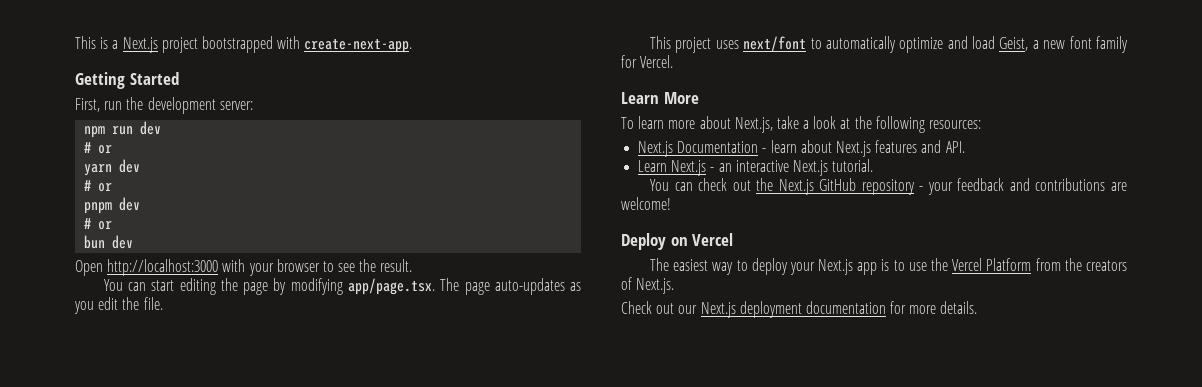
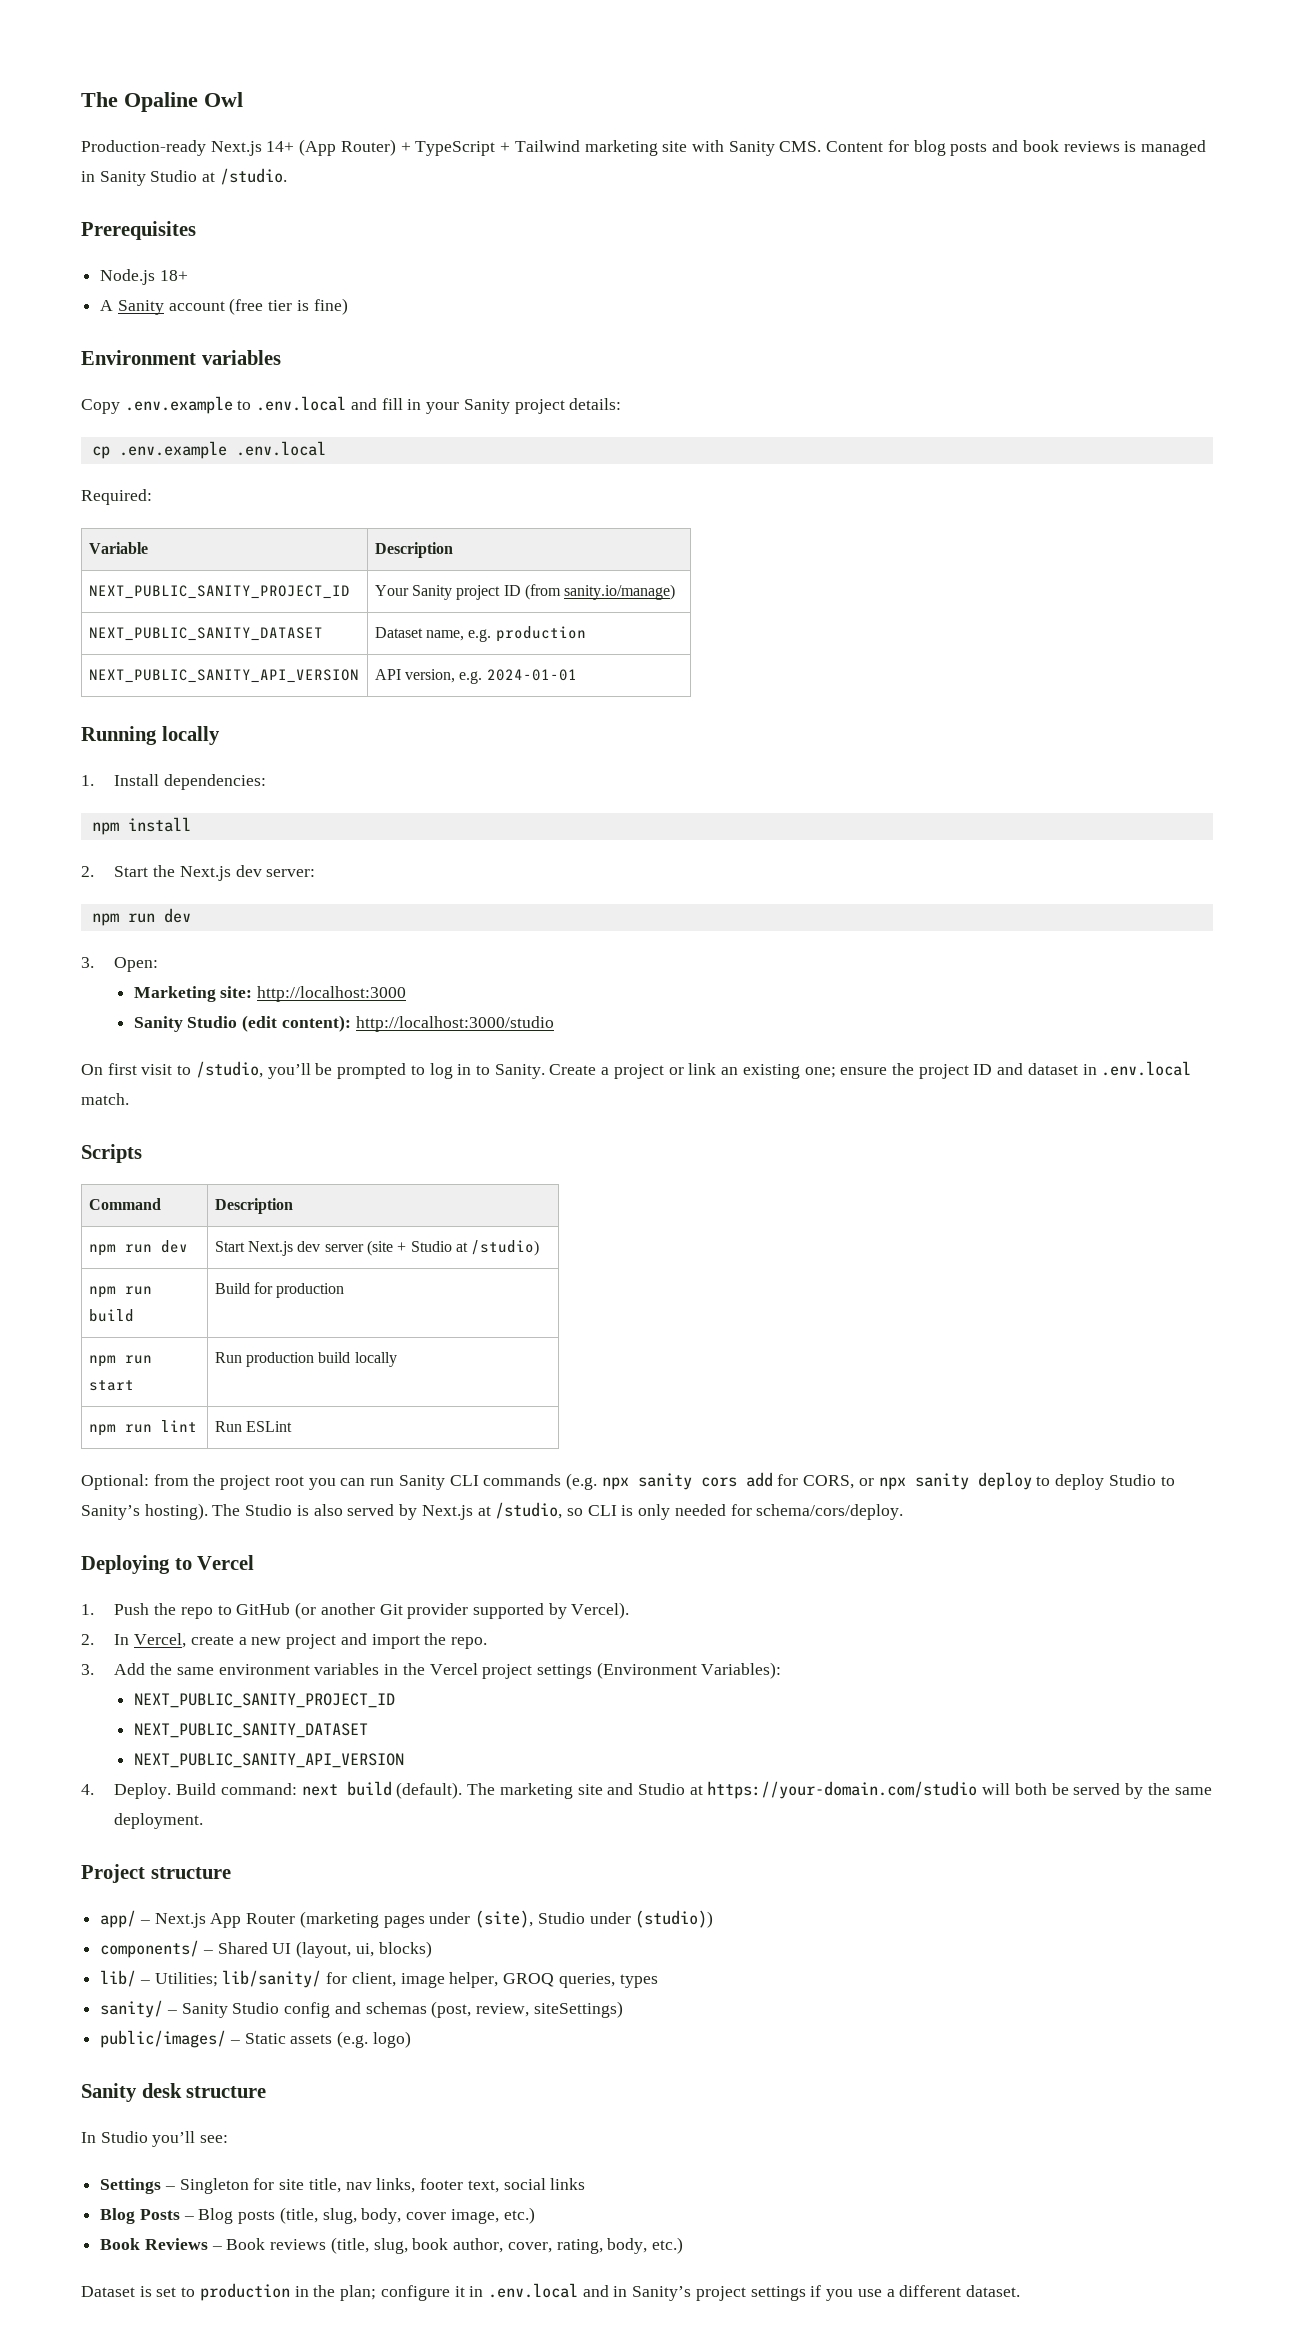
- This is a Next.js project bootstrapped with create-next-app.
- Getting Started
- First, run the development server:
+ The Opaline Owl
+ Production-ready Next.js 14+ (App Router) + TypeScript + Tailwind marketing site with Sanity CMS. Content for blog posts and book reviews is managed in Sanity Studio at /studio.
+ Prerequisites
+ Node.js 18+
+ A Sanity account (free tier is fine)
+ Environment variables
+ Copy .env.example to .env.local and fill in your Sanity project details:
+ cp .env.example .env.local
+ Required:
+ Variable | Description
+ NEXT_PUBLIC_SANITY_PROJECT_ID | Your Sanity project ID (from sanity.io/manage)
+ NEXT_PUBLIC_SANITY_DATASET | Dataset name, e.g. production
+ NEXT_PUBLIC_SANITY_API_VERSION | API version, e.g. 2024-01-01
+ Running locally
+ 1. Install dependencies:
+ npm install
+ 2. Start the Next.js dev server:
  npm run dev
- # or
- yarn dev
- # or
- pnpm dev
- # or
- bun dev
- Open http://localhost:3000 with your browser to see the result.
- You can start editing the page by modifying app/page.tsx. The page auto-updates as you edit the file.
- This project uses next/font to automatically optimize and load Geist, a new font family for Vercel.
- Learn More
- To learn more about Next.js, take a look at the following resources:
- Next.js Documentation - learn about Next.js features and API.
- Learn Next.js - an interactive Next.js tutorial.
- You can check out the Next.js GitHub repository - your feedback and contributions are welcome!
- Deploy on Vercel
- The easiest way to deploy your Next.js app is to use the Vercel Platform from the creators of Next.js.
- Check out our Next.js deployment documentation for more details.
+ 3. Open:
+ Marketing site: http://localhost:3000
+ Sanity Studio (edit content): http://localhost:3000/studio
+ On first visit to /studio, you’ll be prompted to log in to Sanity. Create a project or link an existing one; ensure the project ID and dataset in .env.local match.
+ Scripts
+ Command | Description
+ npm run dev | Start Next.js dev server (site + Studio at /studio)
+ npm run build | Build for production
+ npm run start | Run production build locally
+ npm run lint | Run ESLint
+ Optional: from the project root you can run Sanity CLI commands (e.g. npx sanity cors add for CORS, or npx sanity deploy to deploy Studio to Sanity’s hosting). The Studio is also served by Next.js at /studio, so CLI is only needed for schema/cors/deploy.
+ Deploying to Vercel
+ 1. Push the repo to GitHub (or another Git provider supported by Vercel).
+ 2. In Vercel, create a new project and import the repo.
+ 3. Add the same environment variables in the Vercel project settings (Environment Variables):
+ NEXT_PUBLIC_SANITY_PROJECT_ID
+ NEXT_PUBLIC_SANITY_DATASET
+ NEXT_PUBLIC_SANITY_API_VERSION
+ 4. Deploy. Build command: next build (default). The marketing site and Studio at https://your-domain.com/studio will both be served by the same deployment.
+ Project structure
+ app/ – Next.js App Router (marketing pages under (site), Studio under (studio))
+ components/ – Shared UI (layout, ui, blocks)
+ lib/ – Utilities; lib/sanity/ for client, image helper, GROQ queries, types
+ sanity/ – Sanity Studio config and schemas (post, review, siteSettings)
+ public/images/ – Static assets (e.g. logo)
+ Sanity desk structure
+ In Studio you’ll see:
+ Settings – Singleton for site title, nav links, footer text, social links
+ Blog Posts – Blog posts (title, slug, body, cover image, etc.)
+ Book Reviews – Book reviews (title, slug, book author, cover, rating, body, etc.)
+ Dataset is set to production in the plan; configure it in .env.local and in Sanity’s project settings if you use a different dataset.

